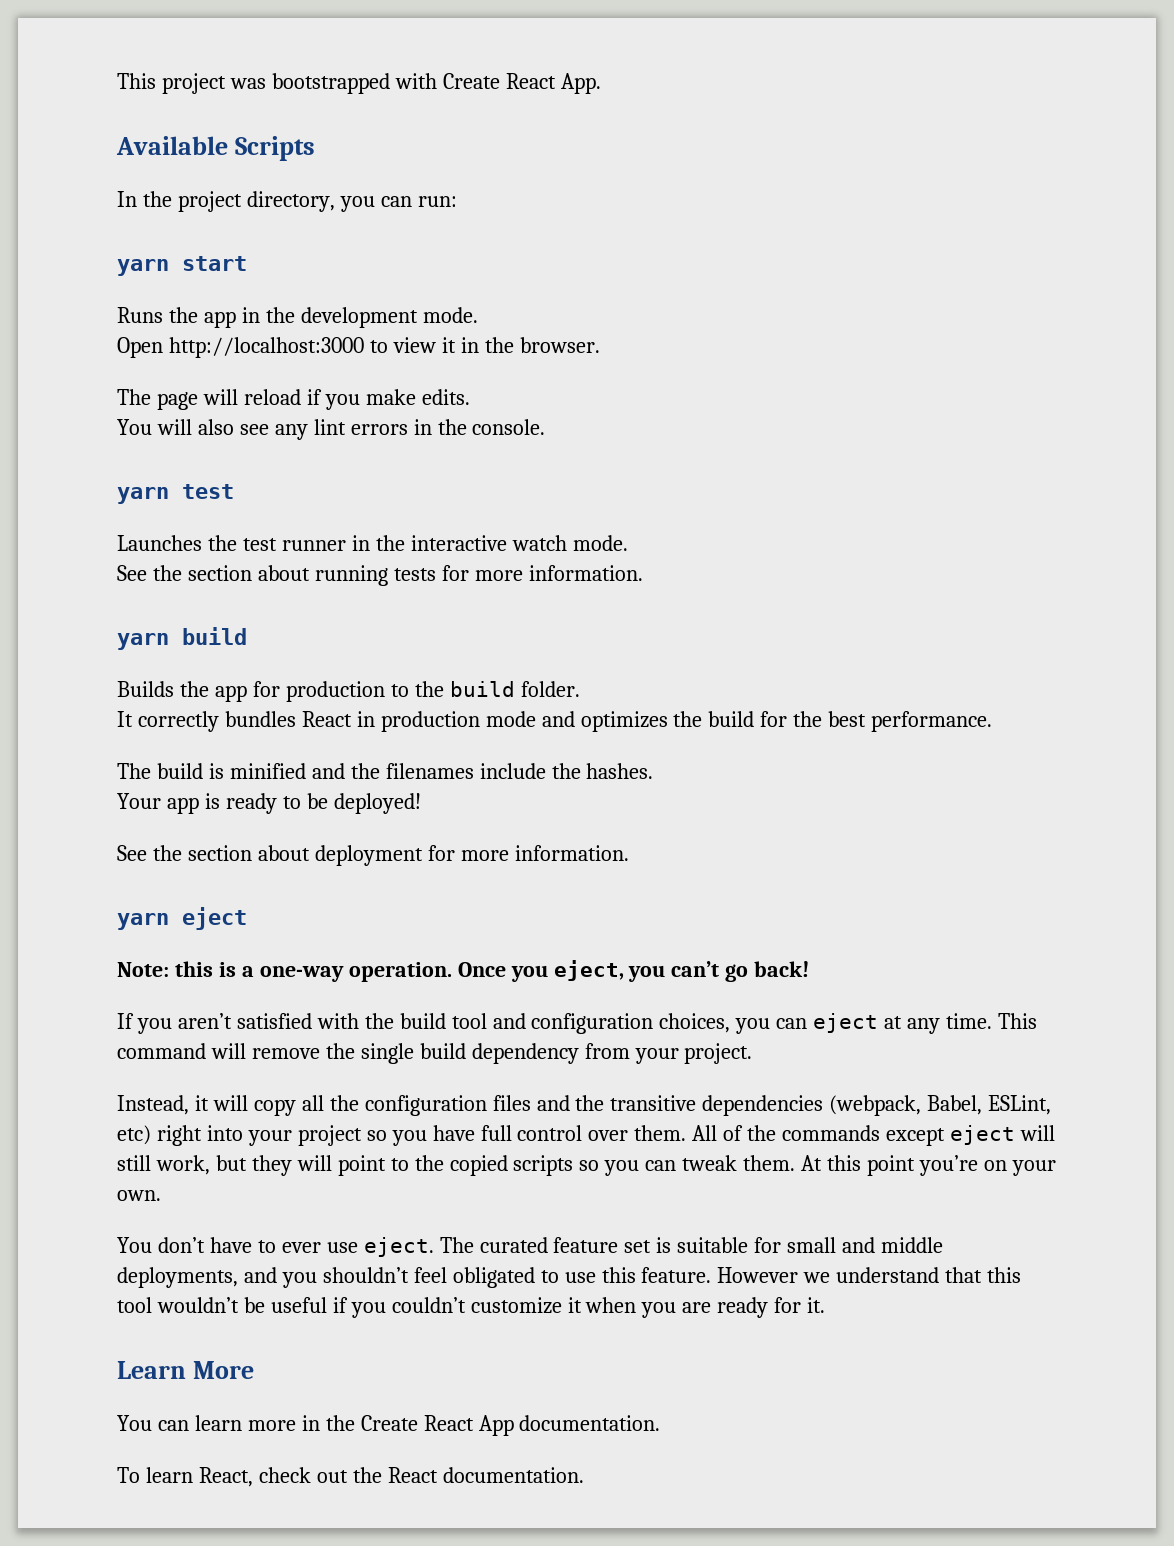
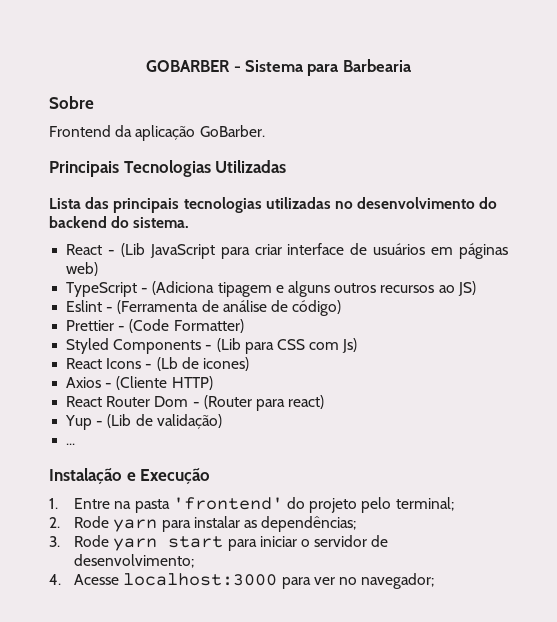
- This project was bootstrapped with Create React App.
- Available Scripts
- In the project directory, you can run:
- yarn start
- Runs the app in the development mode.
- Open http://localhost:3000 to view it in the browser.
- The page will reload if you make edits.
- You will also see any lint errors in the console.
- yarn test
- Launches the test runner in the interactive watch mode.
- See the section about running tests for more information.
- yarn build
- Builds the app for production to the build folder.
- It correctly bundles React in production mode and optimizes the build for the best performance.
- The build is minified and the filenames include the hashes.
- Your app is ready to be deployed!
- See the section about deployment for more information.
- yarn eject
- Note: this is a one-way operation. Once you eject, you can’t go back!
- If you aren’t satisfied with the build tool and configuration choices, you can eject at any time. This command will remove the single build dependency from your project.
- Instead, it will copy all the configuration files and the transitive dependencies (webpack, Babel, ESLint, etc) right into your project so you have full control over them. All of the commands except eject will still work, but they will point to the copied scripts so you can tweak them. At this point you’re on your own.
- You don’t have to ever use eject. The curated feature set is suitable for small and middle deployments, and you shouldn’t feel obligated to use this feature. However we understand that this tool wouldn’t be useful if you couldn’t customize it when you are ready for it.
- Learn More
- You can learn more in the Create React App documentation.
- To learn React, check out the React documentation.
+ GOBARBER - Sistema para Barbearia
+ Sobre
+ Frontend da aplicação GoBarber.
+ Principais Tecnologias Utilizadas
+ Lista das principais tecnologias utilizadas no desenvolvimento do backend do sistema.
+ React - (Lib JavaScript para criar interface de usuários em páginas web)
+ TypeScript - (Adiciona tipagem e alguns outros recursos ao JS)
+ Eslint - (Ferramenta de análise de código)
+ Prettier - (Code Formatter)
+ Styled Components - (Lib para CSS com Js)
+ React Icons - (Lb de icones)
+ Axios - (Cliente HTTP)
+ React Router Dom - (Router para react)
+ Yup - (Lib de validação)
+ ...
+ Instalação e Execução
+ 1. Entre na pasta 'frontend' do projeto pelo terminal;
+ 2. Rode yarn para instalar as dependências;
+ 3. Rode yarn start para iniciar o servidor de desenvolvimento;
+ 4. Acesse localhost:3000 para ver no navegador;

